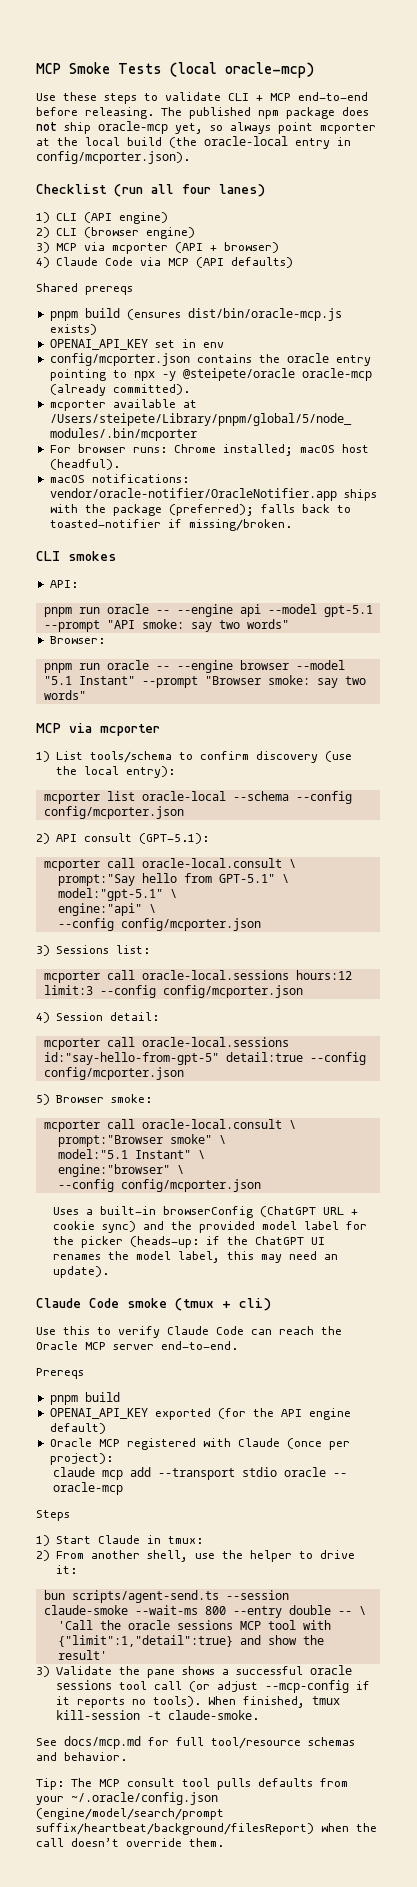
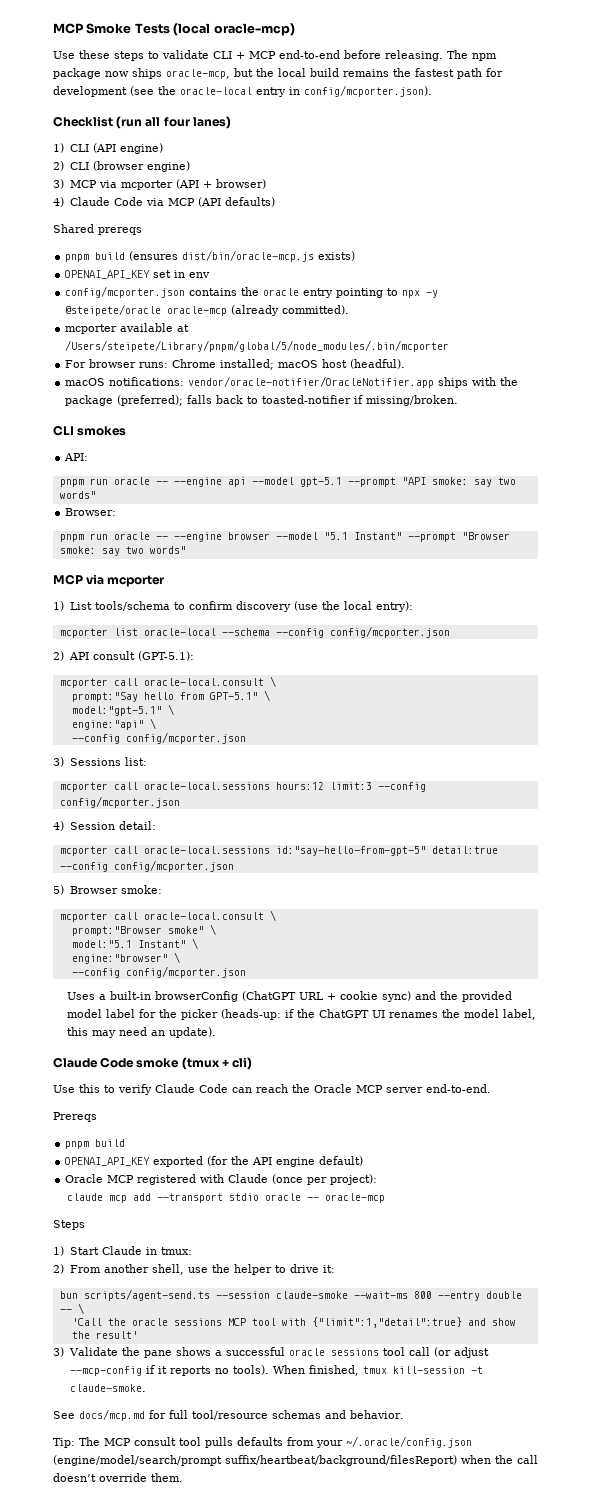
- The published npm package does not ship oracle-mcp yet, so always point mcporter at the local build (the oracle-local entry in config/mcporter.json).
+ The npm package now ships oracle-mcp, but the local build remains the fastest path for development (see the oracle-local entry in config/mcporter.json).

